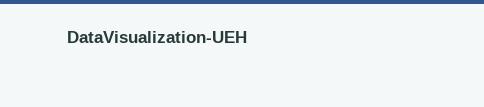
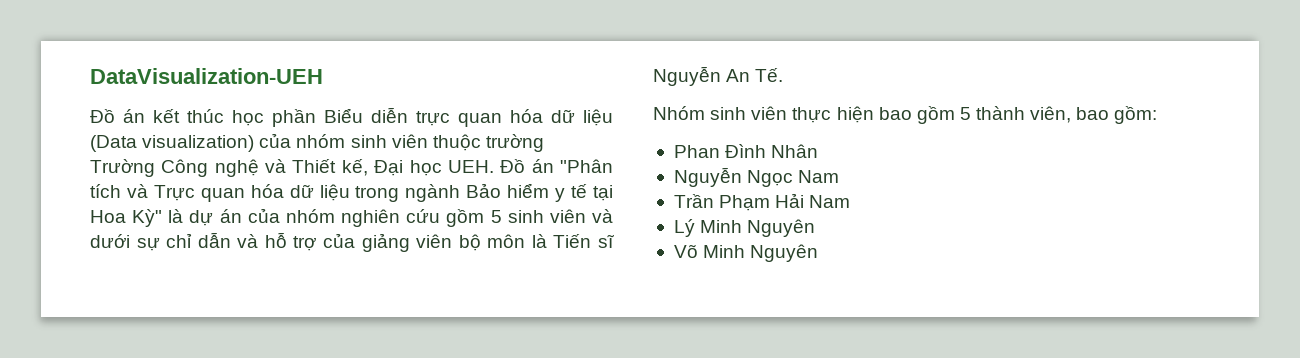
+ Đồ án kết thúc học phần Biểu diễn trực quan hóa dữ liệu (Data visualization) của nhóm sinh viên thuộc trường Trường Công nghệ và Thiết kế, Đại học UEH. Đồ án "Phân tích và Trực quan hóa dữ liệu trong ngành Bảo hiểm y tế tại Hoa Kỳ" là dự án của nhóm nghiên cứu gồm 5 sinh viên và dưới sự chỉ dẫn và hỗ trợ của giảng viên bộ môn là Tiến sĩ Nguyễn An Tế.
+ Nhóm sinh viên thực hiện bao gồm 5 thành viên, bao gồm:
+ Phan Đình Nhân
+ Nguyễn Ngọc Nam
+ Trần Phạm Hải Nam
+ Lý Minh Nguyên
+ Võ Minh Nguyên

